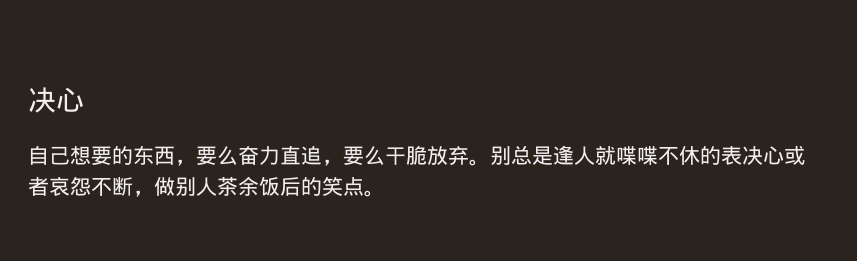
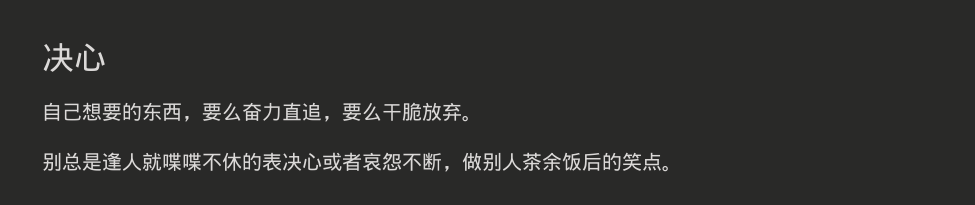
- 自己想要的东西，要么奋力直追，要么干脆放弃。别总是逢人就喋喋不休的表决心或者哀怨不断，做别人茶余饭后的笑点。
+ 自己想要的东西，要么奋力直追，要么干脆放弃。
+ 别总是逢人就喋喋不休的表决心或者哀怨不断，做别人茶余饭后的笑点。

